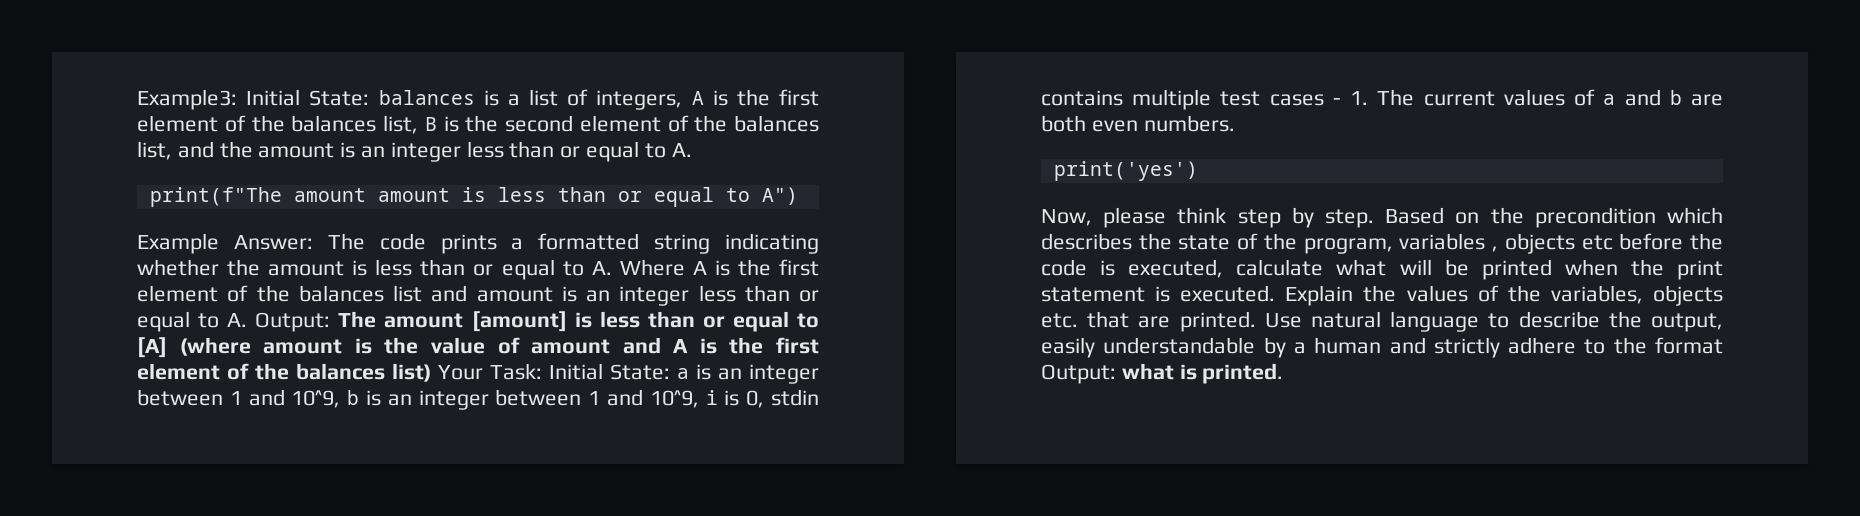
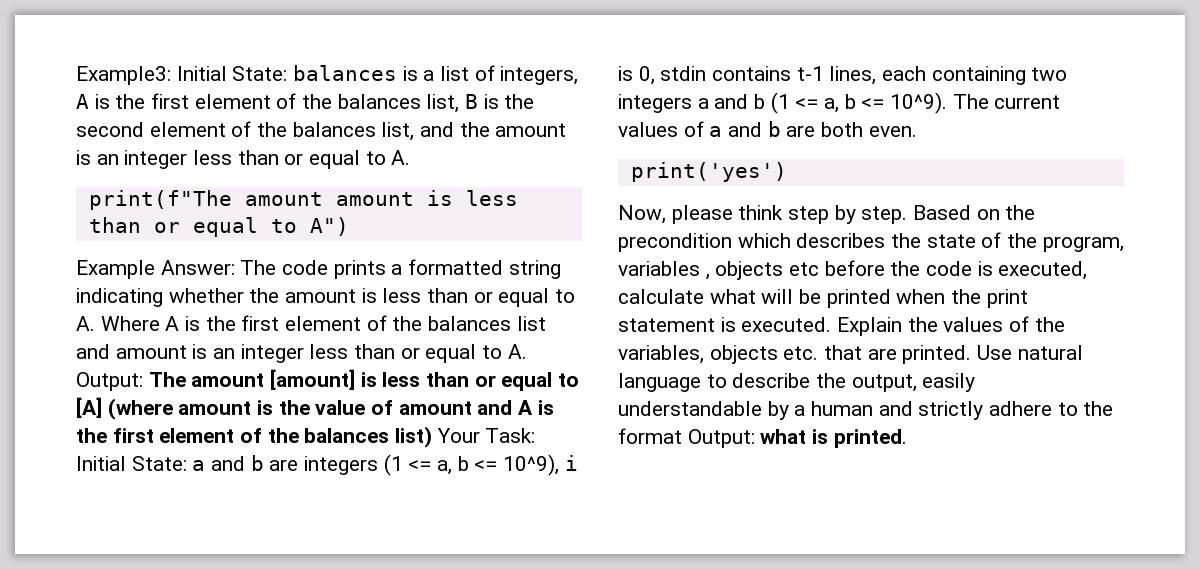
- a is an integer between 1 and 10^9, b is an integer between 1 and 10^9, i is 0, stdin contains multiple test cases - 1. The current values of a and b are both even numbers.
+ a and b are integers (1 <= a, b <= 10^9), i is 0, stdin contains t-1 lines, each containing two integers a and b (1 <= a, b <= 10^9). The current values of a and b are both even.

